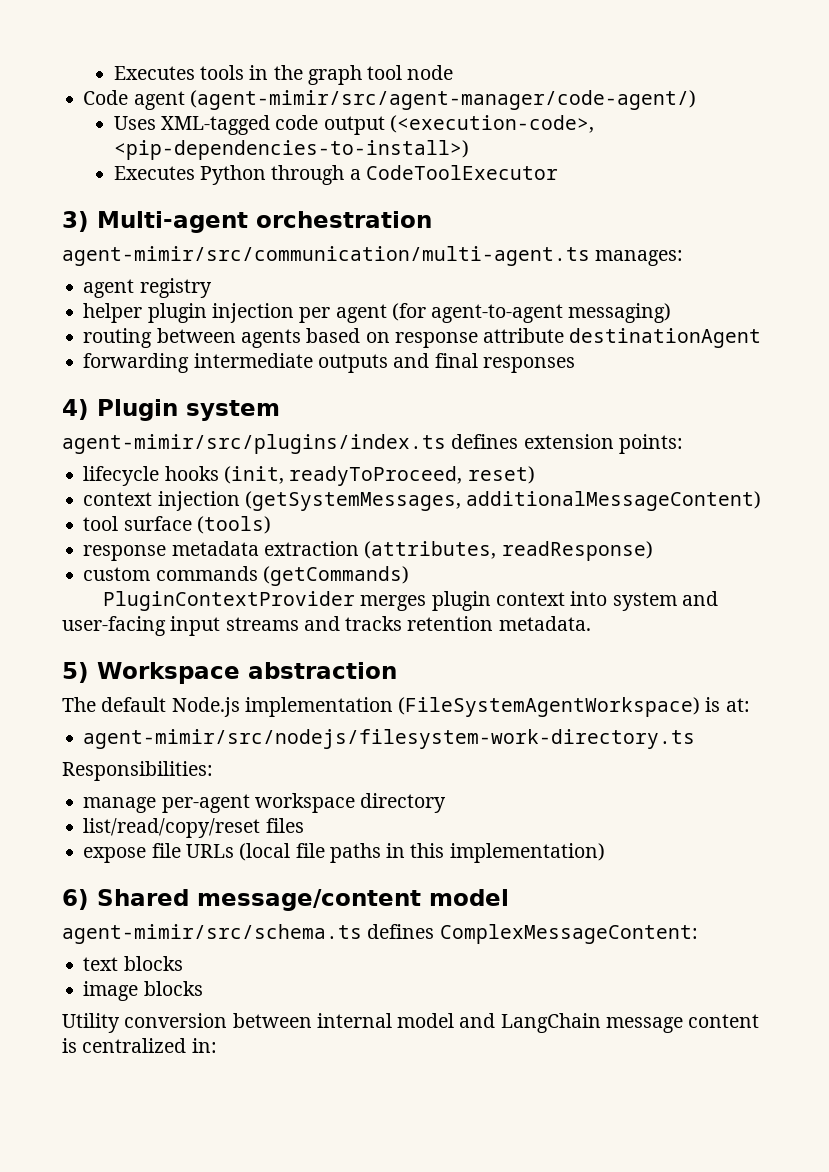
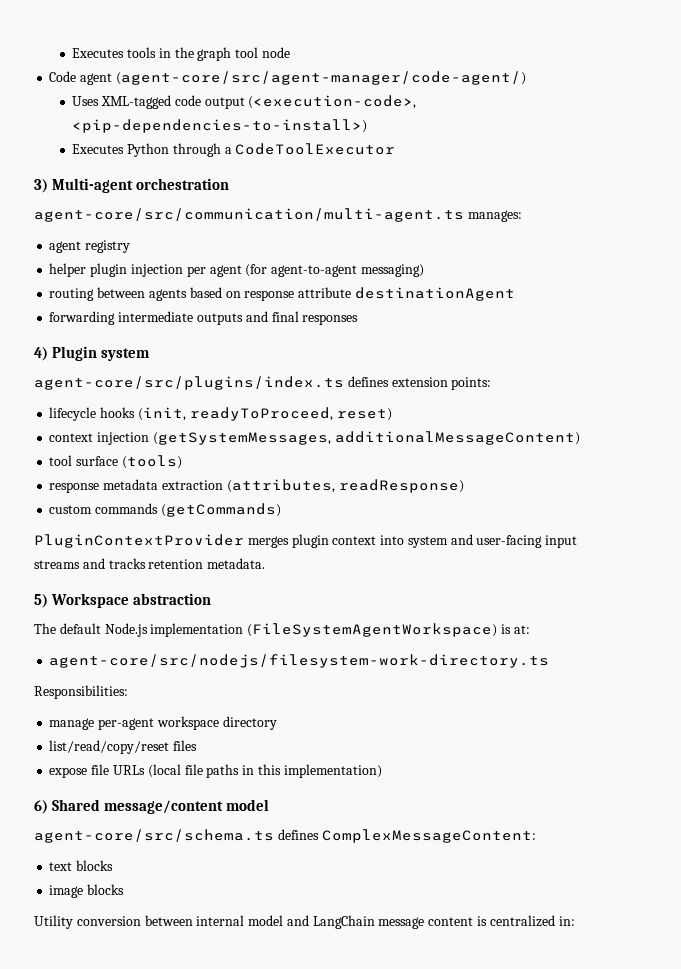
- Code agent (agent-mimir/src/agent-manager/code-agent/)
+ Code agent (agent-core/src/agent-manager/code-agent/)
- agent-mimir/src/communication/multi-agent.ts manages:
+ agent-core/src/communication/multi-agent.ts manages:
- agent-mimir/src/plugins/index.ts defines extension points:
+ agent-core/src/plugins/index.ts defines extension points:
- agent-mimir/src/nodejs/filesystem-work-directory.ts
+ agent-core/src/nodejs/filesystem-work-directory.ts
- agent-mimir/src/schema.ts defines ComplexMessageContent:
+ agent-core/src/schema.ts defines ComplexMessageContent:

